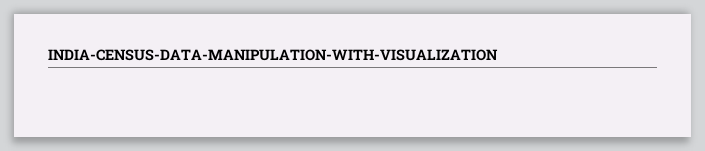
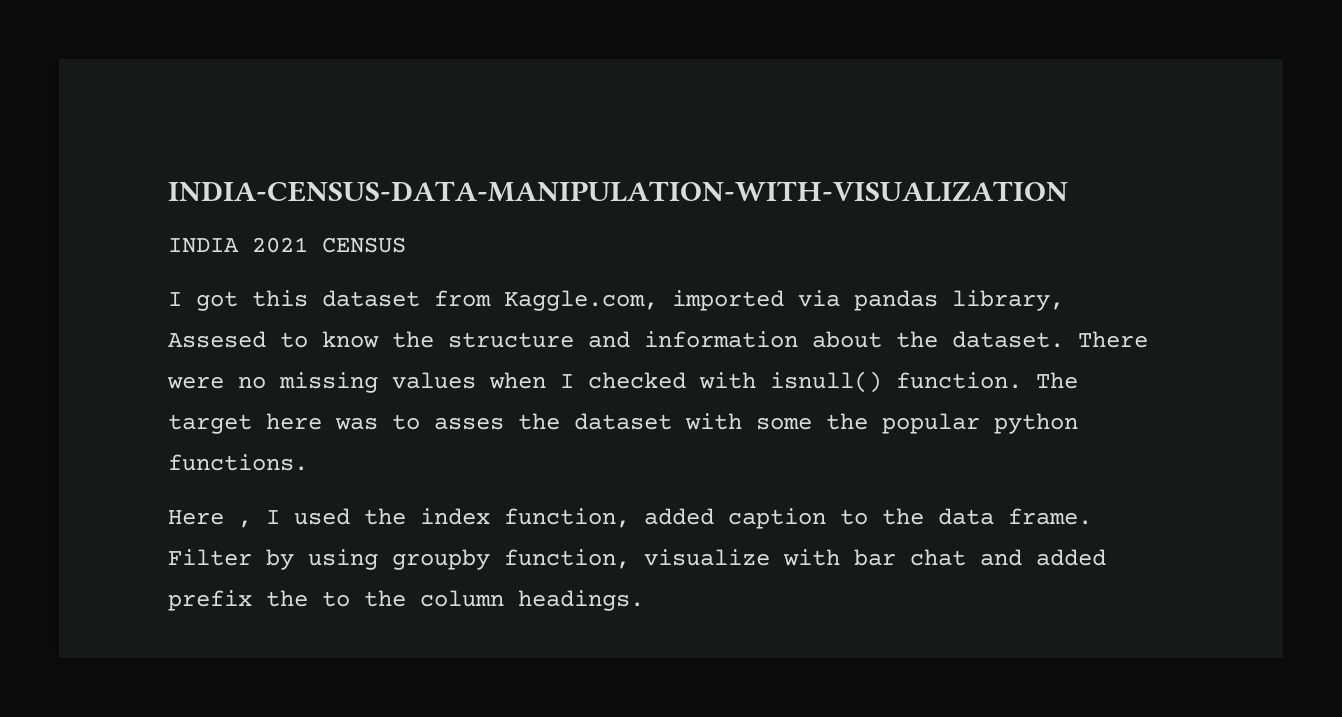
+ INDIA 2021 CENSUS
+ I got this dataset from Kaggle.com, imported via pandas library, Assesed to know the structure and information about the dataset. There were no missing values when I checked with isnull() function. The target here was to asses the dataset with some the popular python functions.
+ Here , I used the index function, added caption to the data frame. Filter by using groupby function, visualize with bar chat and added prefix the to the column headings.

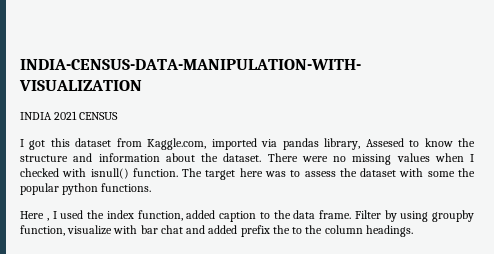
- The target here was to asses the dataset with some the popular python functions.
+ The target here was to assess the dataset with some the popular python functions.

